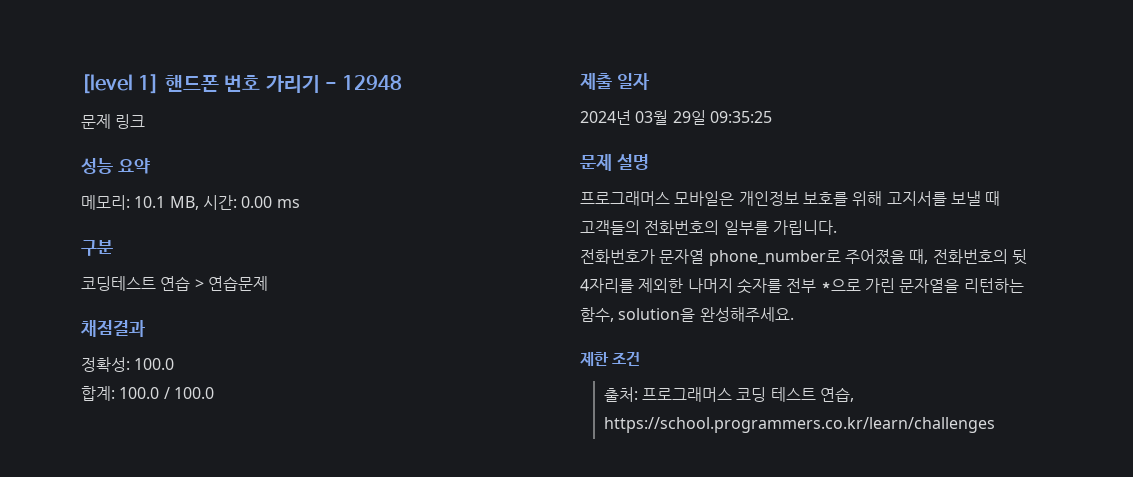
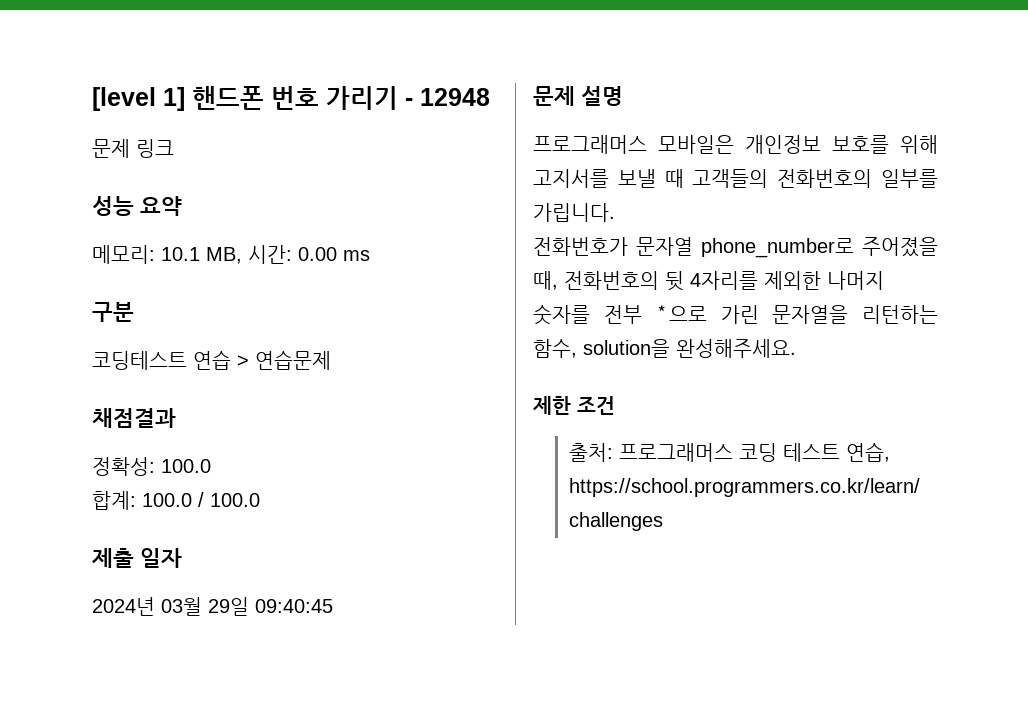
- 2024년 03월 29일 09:35:25
+ 2024년 03월 29일 09:40:45

